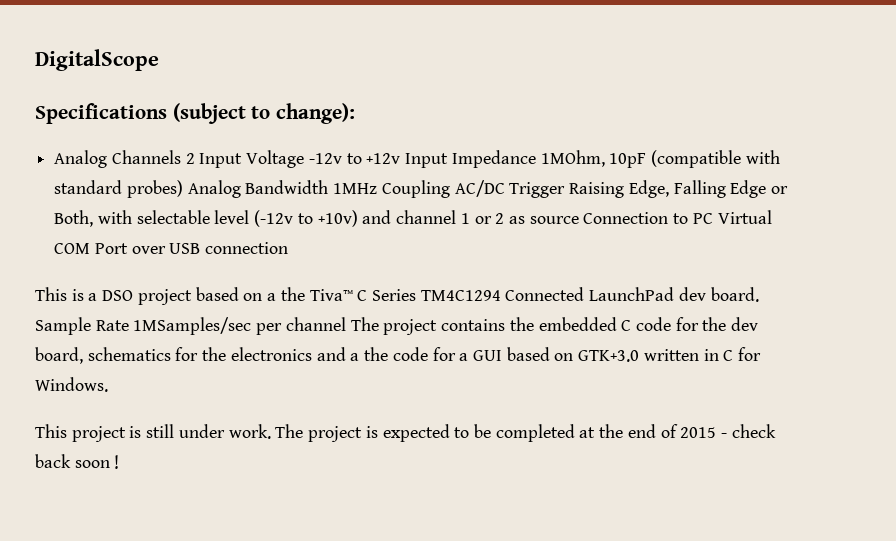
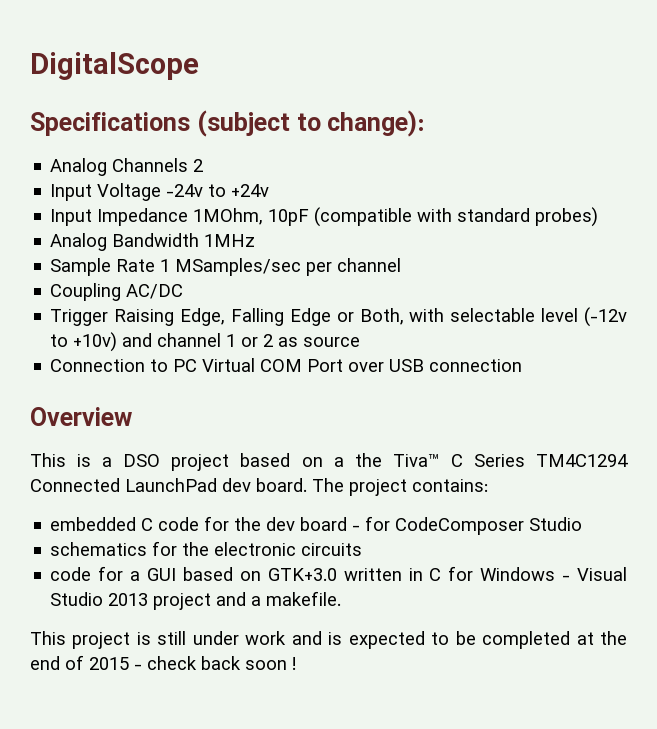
- Analog Channels 2 Input Voltage -12v to +12v Input Impedance 1MOhm, 10pF (compatible with standard probes) Analog Bandwidth 1MHz Coupling AC/DC Trigger Raising Edge, Falling Edge or Both, with selectable level (-12v to +10v) and channel 1 or 2 as source Connection to PC Virtual COM Port over USB connection
+ Analog Channels 2
+ Input Voltage -24v to +24v
+ Input Impedance 1MOhm, 10pF (compatible with standard probes)
+ Analog Bandwidth 1MHz
+ Sample Rate 1 MSamples/sec per channel
+ Coupling AC/DC
+ Trigger Raising Edge, Falling Edge or Both, with selectable level (-12v to +10v) and channel 1 or 2 as source
+ Connection to PC Virtual COM Port over USB connection
+ Overview
- Sample Rate 1MSamples/sec per channel The project contains the embedded C code for the dev board, schematics for the electronics and a the code for a GUI based on GTK+3.0 written in C for Windows.
+ The project contains:
+ embedded C code for the dev board - for CodeComposer Studio
+ schematics for the electronic circuits
+ code for a GUI based on GTK+3.0 written in C for Windows - Visual Studio 2013 project and a makefile.
- This project is still under work. The project is expected to be completed at the end of 2015 - check back soon !
+ This project is still under work and is expected to be completed at the end of 2015 - check back soon !

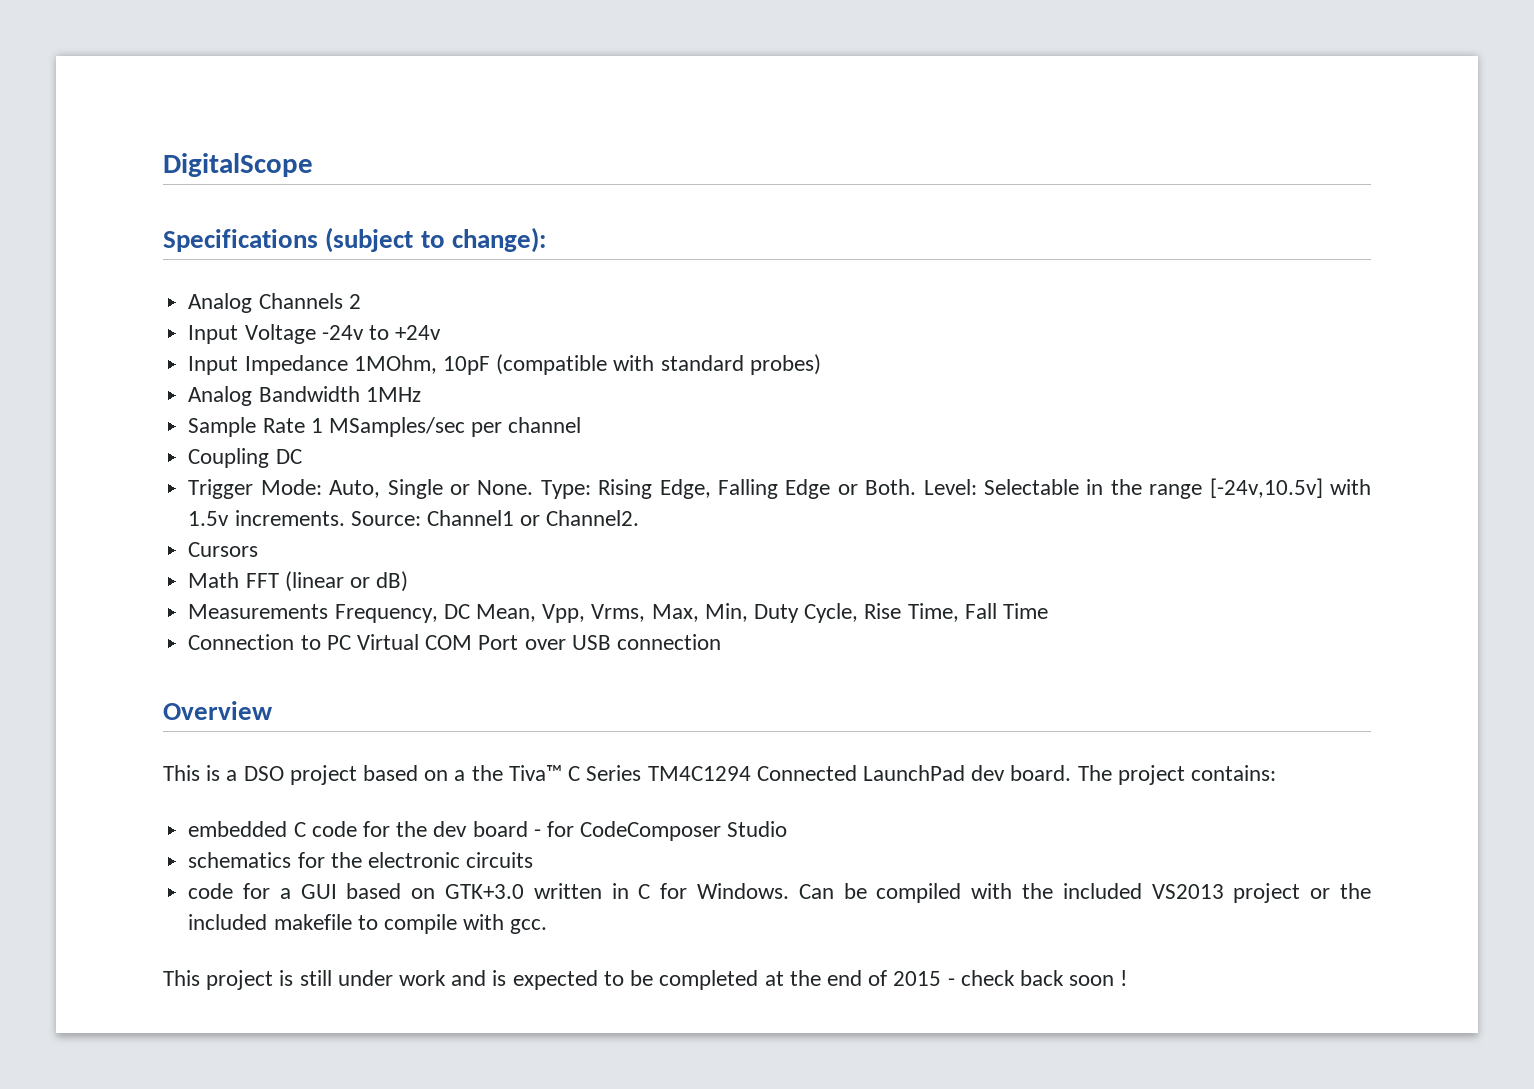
- Coupling AC/DC
+ Coupling DC
- Trigger Raising Edge, Falling Edge or Both, with selectable level (-12v to +10v) and channel 1 or 2 as source
+ Trigger Mode: Auto, Single or None. Type: Rising Edge, Falling Edge or Both. Level: Selectable in the range [-24v,10.5v] with 1.5v increments. Source: Channel1 or Channel2.
+ Cursors
+ Math FFT (linear or dB)
+ Measurements Frequency, DC Mean, Vpp, Vrms, Max, Min, Duty Cycle, Rise Time, Fall Time
- code for a GUI based on GTK+3.0 written in C for Windows - Visual Studio 2013 project and a makefile.
+ code for a GUI based on GTK+3.0 written in C for Windows. Can be compiled with the included VS2013 project or the included makefile to compile with gcc.

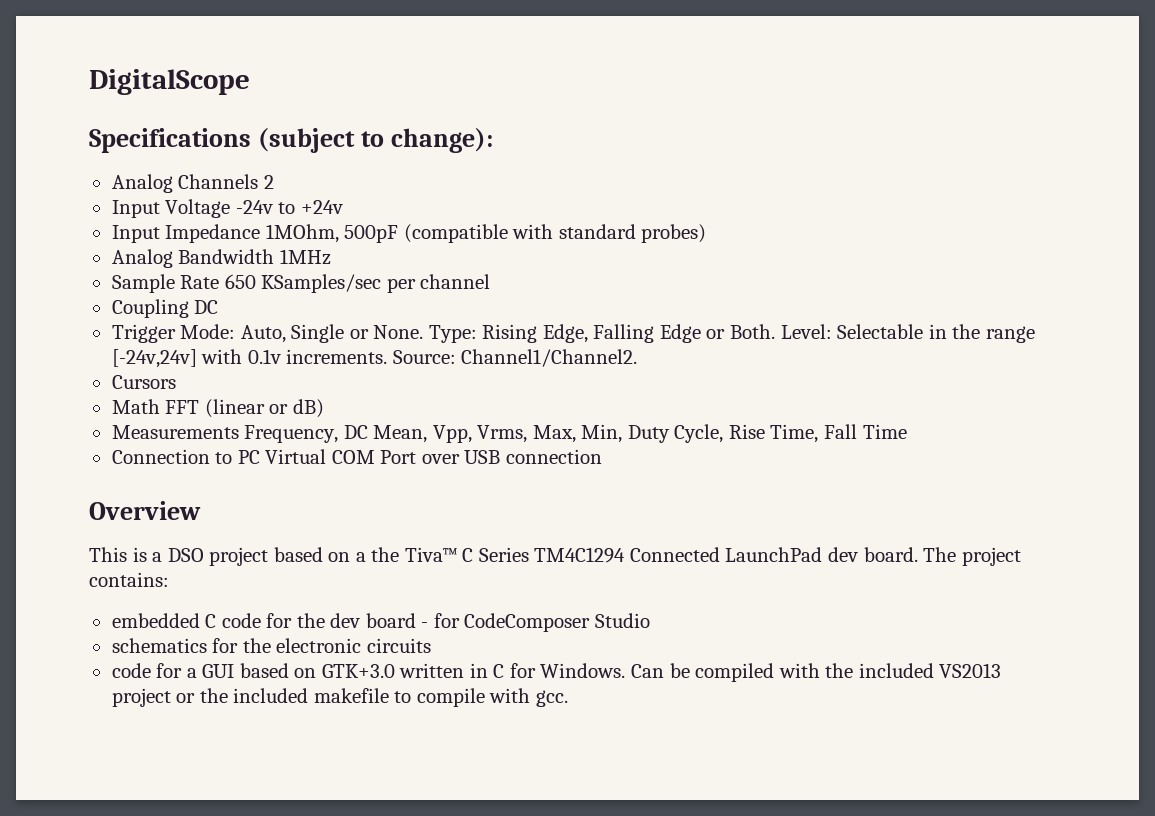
- Input Impedance 1MOhm, 10pF (compatible with standard probes)
+ Input Impedance 1MOhm, 500pF (compatible with standard probes)
- Sample Rate 1 MSamples/sec per channel
+ Sample Rate 650 KSamples/sec per channel
- Level: Selectable in the range [-24v,10.5v] with 1.5v increments. Source: Channel1 or Channel2.
+ Level: Selectable in the range [-24v,24v] with 0.1v increments. Source: Channel1/Channel2.
- This project is still under work and is expected to be completed at the end of 2015 - check back soon !

